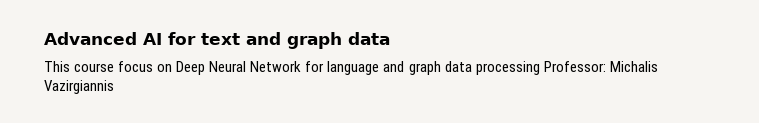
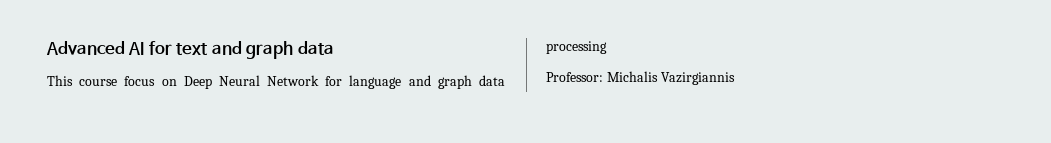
- This course focus on Deep Neural Network for language and graph data processing Professor: Michalis Vazirgiannis
+ This course focus on Deep Neural Network for language and graph data processing
+ Professor: Michalis Vazirgiannis

